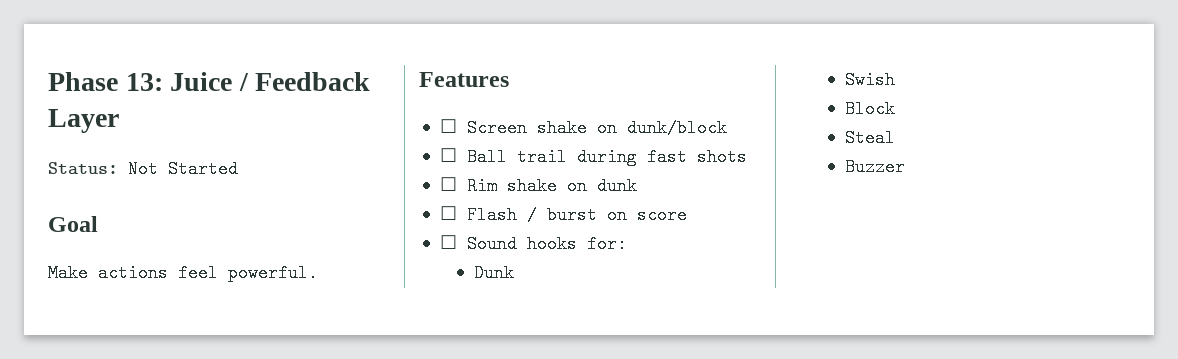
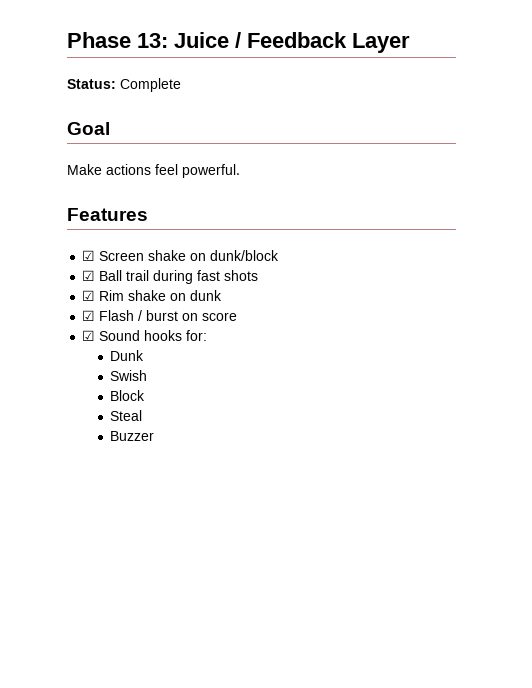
- Status: Not Started
+ Status: Complete
- ☐ Screen shake on dunk/block
+ ☑ Screen shake on dunk/block
- ☐ Ball trail during fast shots
+ ☑ Ball trail during fast shots
- ☐ Rim shake on dunk
+ ☑ Rim shake on dunk
- ☐ Flash / burst on score
+ ☑ Flash / burst on score
- ☐ Sound hooks for:
+ ☑ Sound hooks for:

